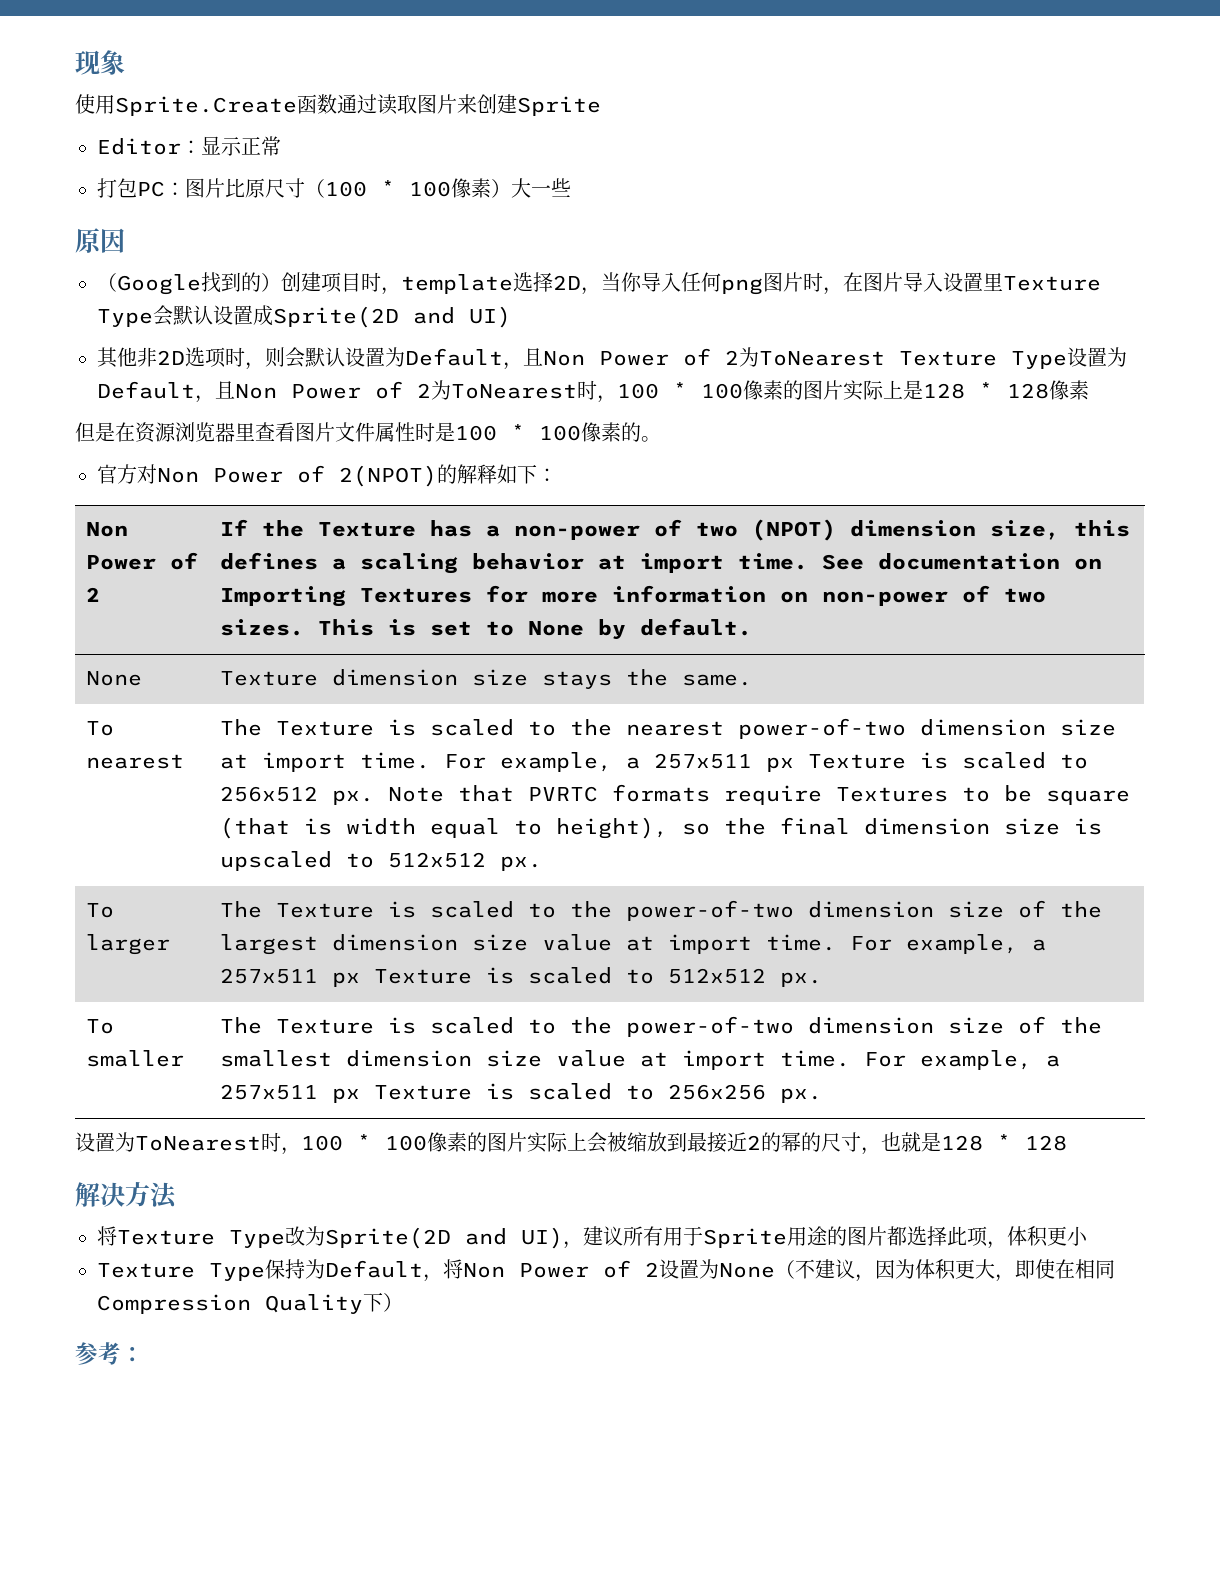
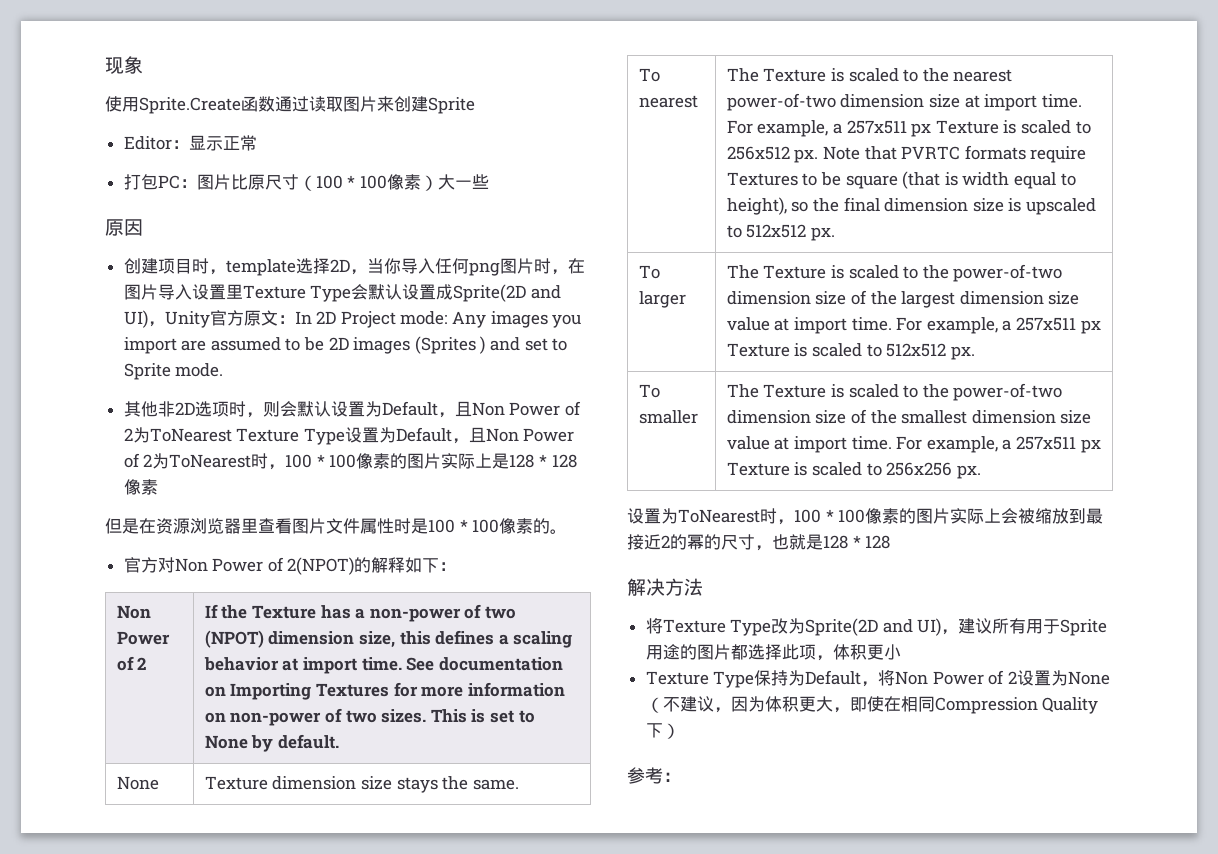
- （Google找到的）创建项目时，template选择2D，当你导入任何png图片时，在图片导入设置里Texture Type会默认设置成Sprite(2D and UI)
+ 创建项目时，template选择2D，当你导入任何png图片时，在图片导入设置里Texture Type会默认设置成Sprite(2D and UI)，Unity官方原文：In 2D Project mode: Any images you import are assumed to be 2D images (Sprites ) and set to Sprite mode.

